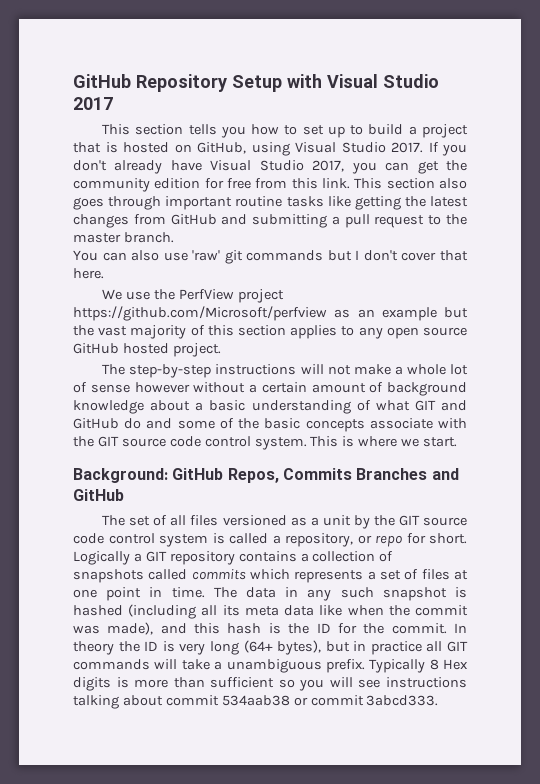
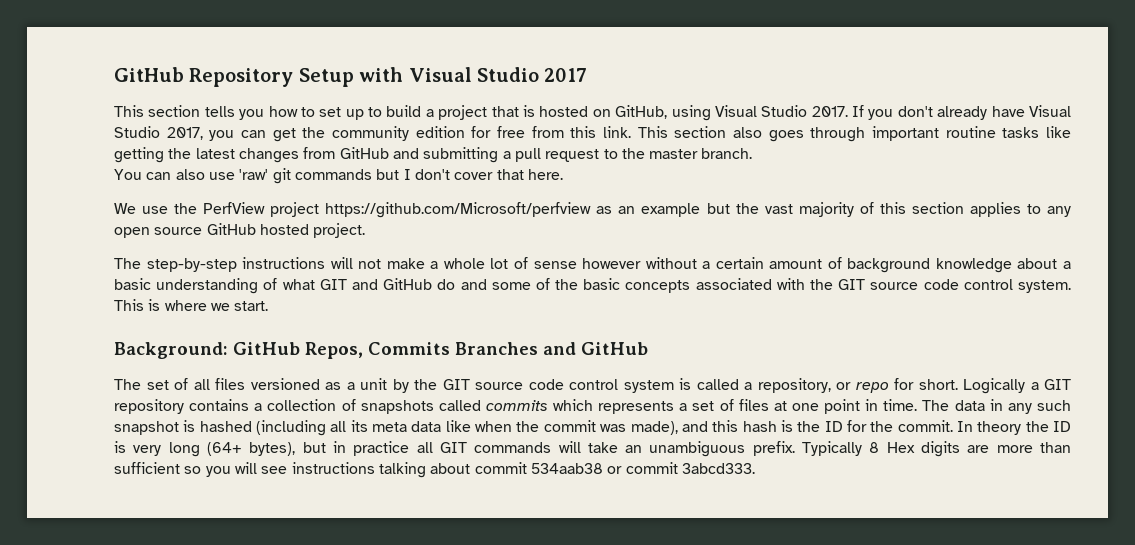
- The step-by-step instructions will not make a whole lot of sense however without a certain amount of background knowledge about a basic understanding of what GIT and GitHub do and some of the basic concepts associate with the GIT source code control system.
+ The step-by-step instructions will not make a whole lot of sense however without a certain amount of background knowledge about a basic understanding of what GIT and GitHub do and some of the basic concepts associated with the GIT source code control system.
- In theory the ID is very long (64+ bytes), but in practice all GIT commands will take a unambiguous prefix.
+ In theory the ID is very long (64+ bytes), but in practice all GIT commands will take an unambiguous prefix.
- Typically 8 Hex digits is more than sufficient so you will see instructions talking about commit 534aab38 or commit 3abcd333.
+ Typically 8 Hex digits are more than sufficient so you will see instructions talking about commit 534aab38 or commit 3abcd333.

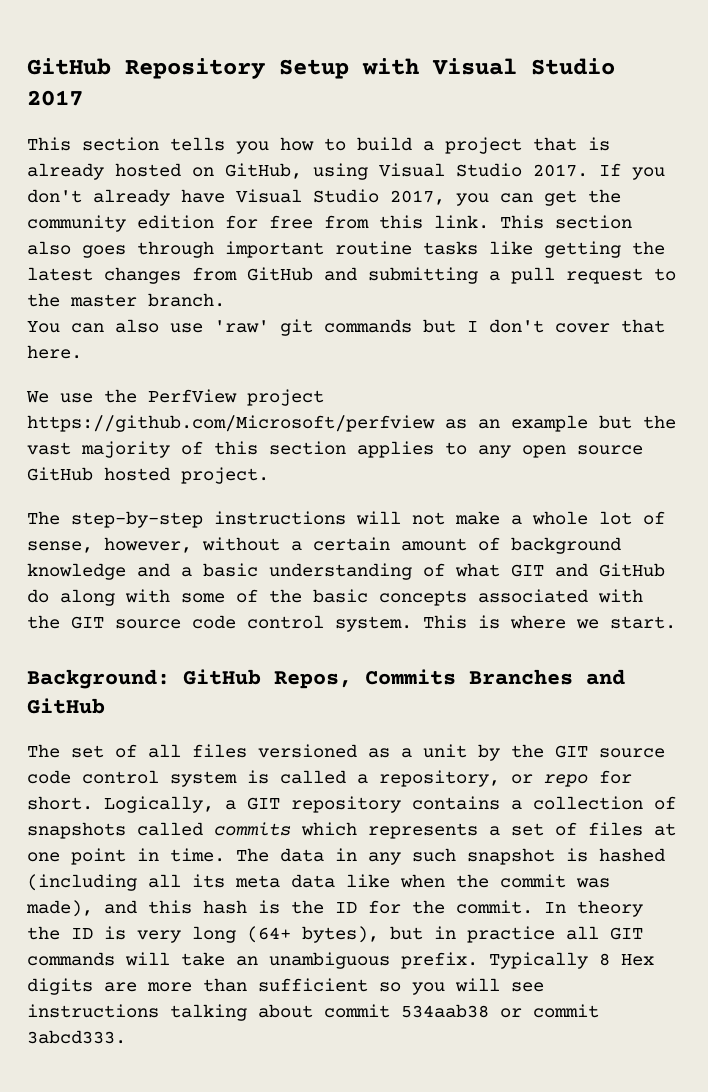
- This section tells you how to set up to build a project that is hosted on GitHub, using Visual Studio 2017.
+ This section tells you how to build a project that is already hosted on GitHub, using Visual Studio 2017.
- The step-by-step instructions will not make a whole lot of sense however without a certain amount of background knowledge about a basic understanding of what GIT and GitHub do and some of the basic concepts associated with the GIT source code control system.
+ The step-by-step instructions will not make a whole lot of sense, however, without a certain amount of background knowledge and a basic understanding of what GIT and GitHub do along with some of the basic concepts associated with the GIT source code control system.
- Logically a GIT repository contains a collection of snapshots called commits which represents a set of files at one point in time.
+ Logically, a GIT repository contains a collection of snapshots called commits which represents a set of files at one point in time.

